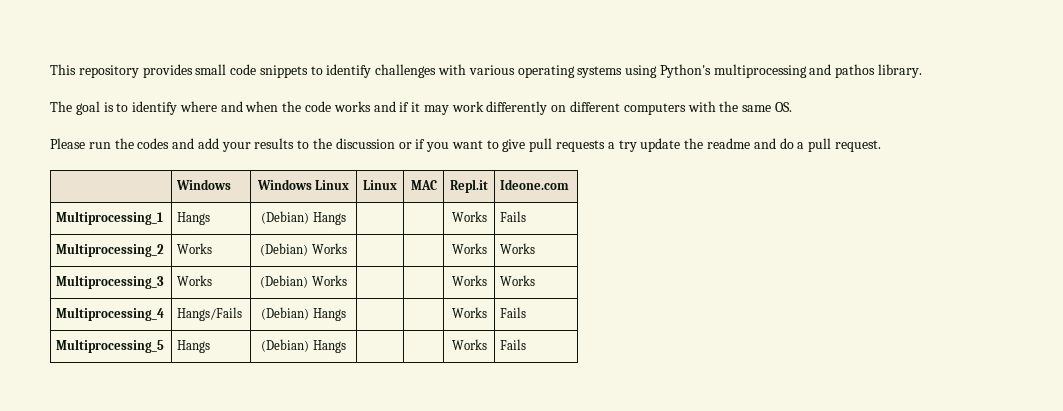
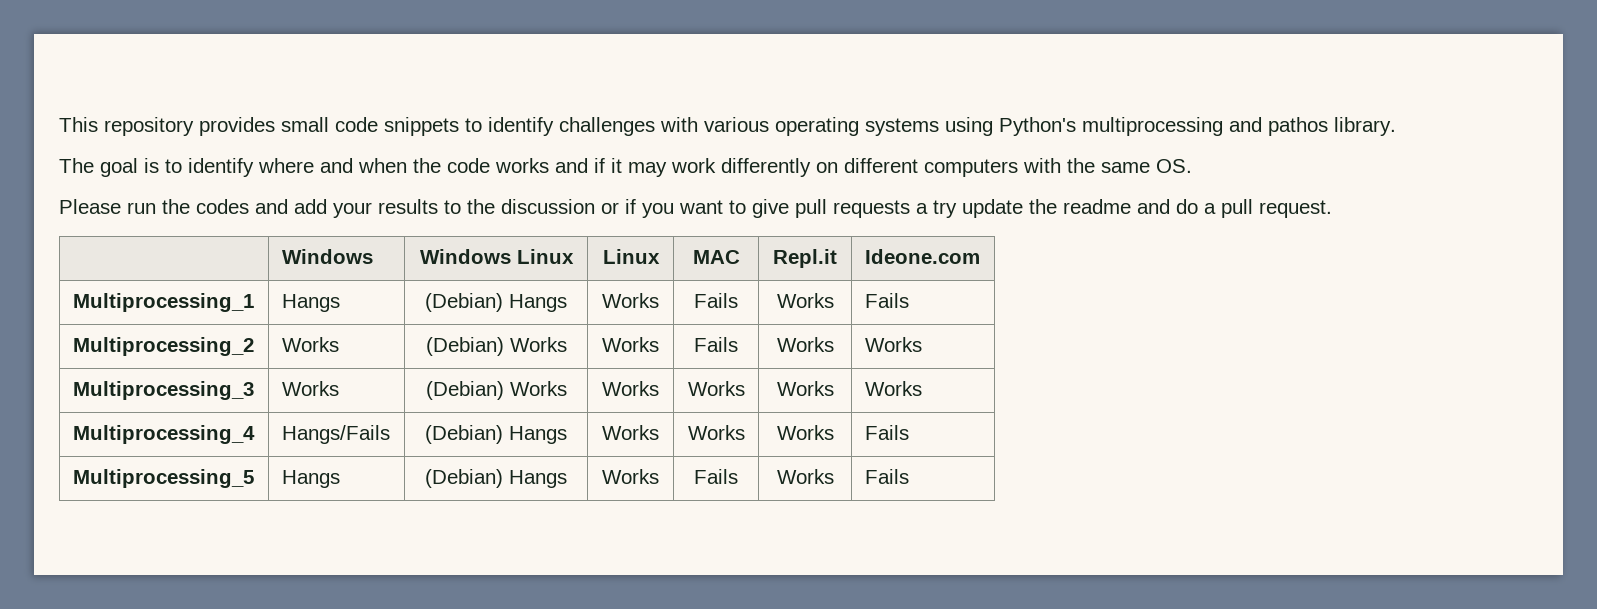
- Multiprocessing_1 | Hangs | (Debian) Hangs | | | Works | Fails
+ Multiprocessing_1 | Hangs | (Debian) Hangs | Works | Fails | Works | Fails
- Multiprocessing_2 | Works | (Debian) Works | | | Works | Works
+ Multiprocessing_2 | Works | (Debian) Works | Works | Fails | Works | Works
- Multiprocessing_3 | Works | (Debian) Works | | | Works | Works
+ Multiprocessing_3 | Works | (Debian) Works | Works | Works | Works | Works
- Multiprocessing_4 | Hangs/Fails | (Debian) Hangs | | | Works | Fails
+ Multiprocessing_4 | Hangs/Fails | (Debian) Hangs | Works | Works | Works | Fails
- Multiprocessing_5 | Hangs | (Debian) Hangs | | | Works | Fails
+ Multiprocessing_5 | Hangs | (Debian) Hangs | Works | Fails | Works | Fails

